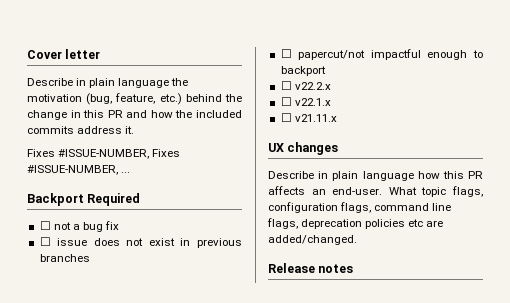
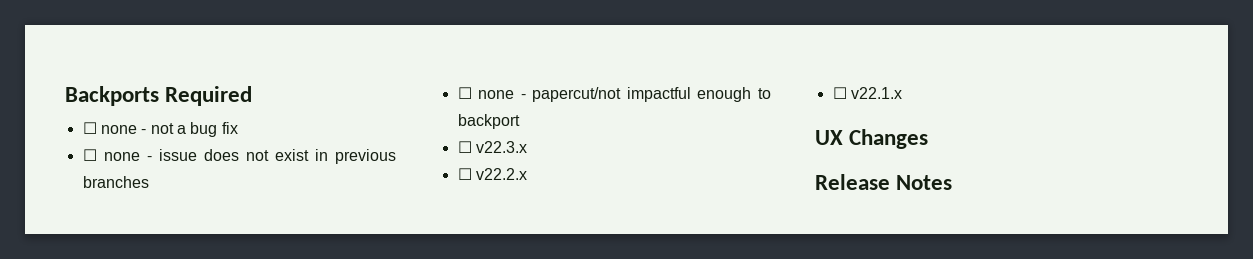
- Cover letter
- Describe in plain language the motivation (bug, feature, etc.) behind the change in this PR and how the included commits address it.
- Fixes #ISSUE-NUMBER, Fixes #ISSUE-NUMBER, ...
- Backport Required
+ Backports Required
- ☐ not a bug fix
+ ☐ none - not a bug fix
- ☐ issue does not exist in previous branches
+ ☐ none - issue does not exist in previous branches
- ☐ papercut/not impactful enough to backport
+ ☐ none - papercut/not impactful enough to backport
+ ☐ v22.3.x
- ☐ v21.11.x
- UX changes
- Describe in plain language how this PR affects an end-user. What topic flags, configuration flags, command line flags, deprecation policies etc are added/changed.
+ UX Changes
- Release notes
+ Release Notes

